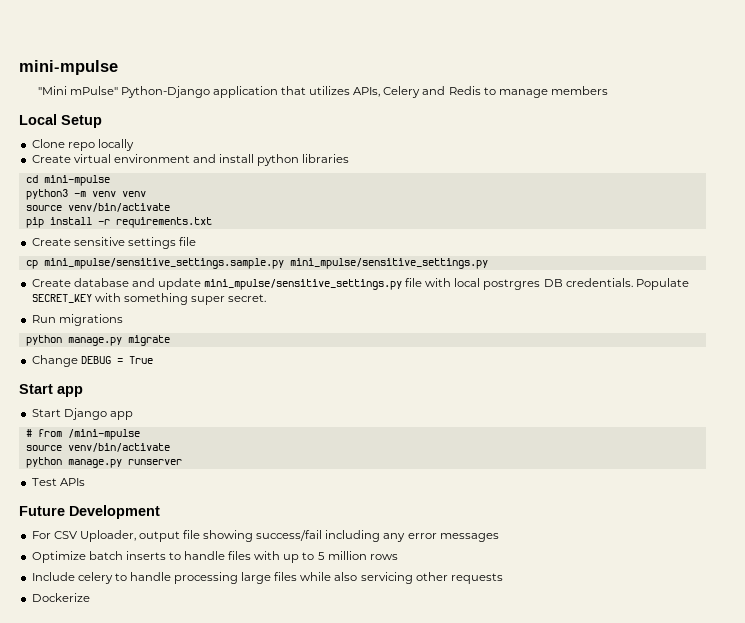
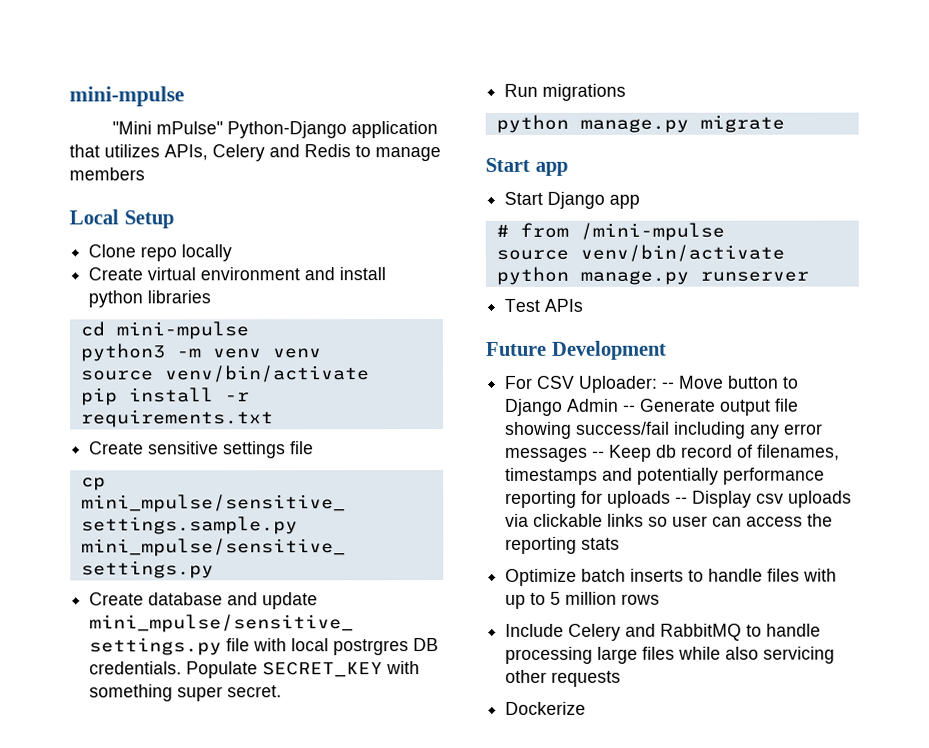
- Change DEBUG = True
- For CSV Uploader, output file showing success/fail including any error messages
+ For CSV Uploader: -- Move button to Django Admin -- Generate output file showing success/fail including any error messages -- Keep db record of filenames, timestamps and potentially performance reporting for uploads -- Display csv uploads via clickable links so user can access the reporting stats
- Include celery to handle processing large files while also servicing other requests
+ Include Celery and RabbitMQ to handle processing large files while also servicing other requests

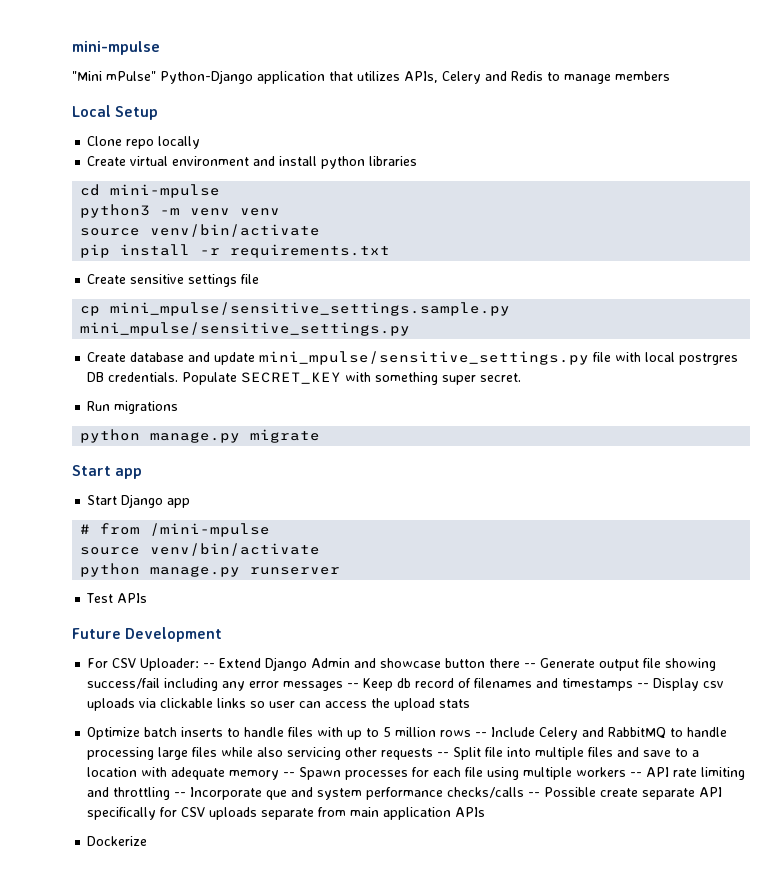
- For CSV Uploader: -- Move button to Django Admin -- Generate output file showing success/fail including any error messages -- Keep db record of filenames, timestamps and potentially performance reporting for uploads -- Display csv uploads via clickable links so user can access the reporting stats
+ For CSV Uploader: -- Extend Django Admin and showcase button there -- Generate output file showing success/fail including any error messages -- Keep db record of filenames and timestamps -- Display csv uploads via clickable links so user can access the upload stats
- Optimize batch inserts to handle files with up to 5 million rows
- Include Celery and RabbitMQ to handle processing large files while also servicing other requests
+ Optimize batch inserts to handle files with up to 5 million rows -- Include Celery and RabbitMQ to handle processing large files while also servicing other requests -- Split file into multiple files and save to a location with adequate memory -- Spawn processes for each file using multiple workers -- API rate limiting and throttling -- Incorporate que and system performance checks/calls -- Possible create separate API specifically for CSV uploads separate from main application APIs

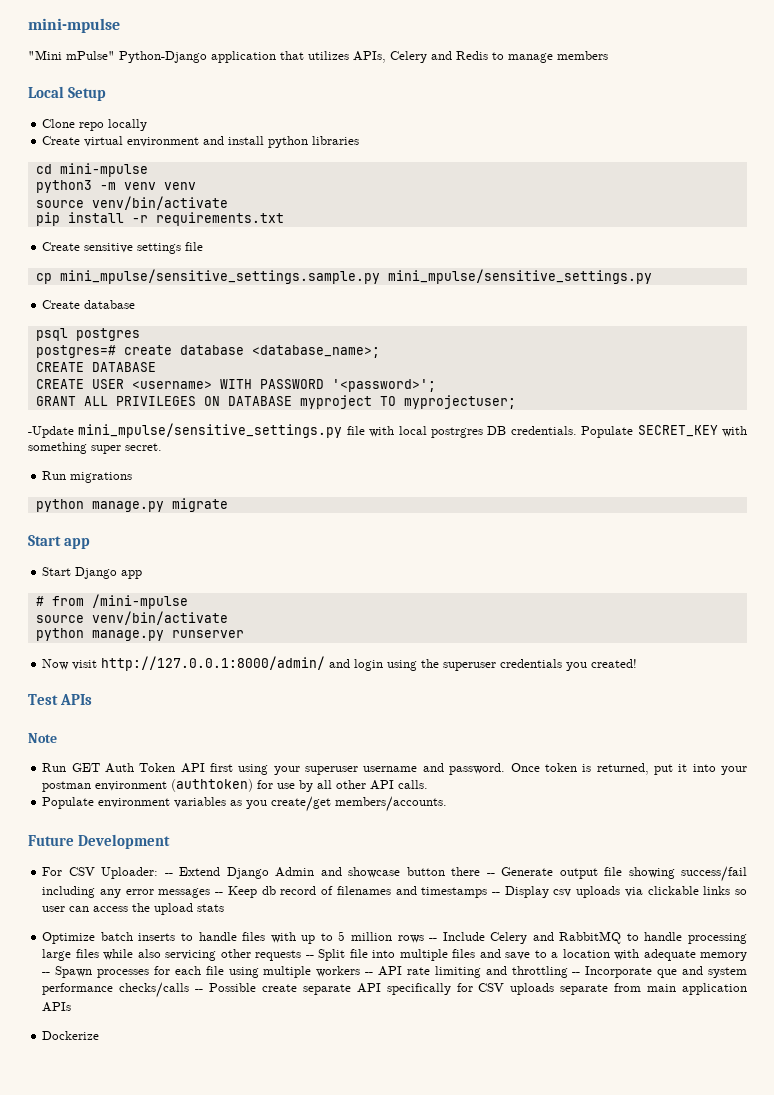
- Create database and update mini_mpulse/sensitive_settings.py file with local postrgres DB credentials.
+ Create database
+ psql postgres
+ postgres=# create database <database_name>;
+ CREATE DATABASE
+ CREATE USER <username> WITH PASSWORD '<password>';
+ GRANT ALL PRIVILEGES ON DATABASE myproject TO myprojectuser;
+ -Update mini_mpulse/sensitive_settings.py file with local postrgres DB credentials.
+ Now visit http://127.0.0.1:8000/admin/ and login using the superuser credentials you created!
  Test APIs
+ Note
+ Run GET Auth Token API first using your superuser username and password. Once token is returned, put it into your postman environment (authtoken) for use by all other API calls.
+ Populate environment variables as you create/get members/accounts.

